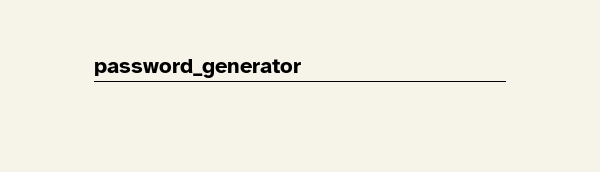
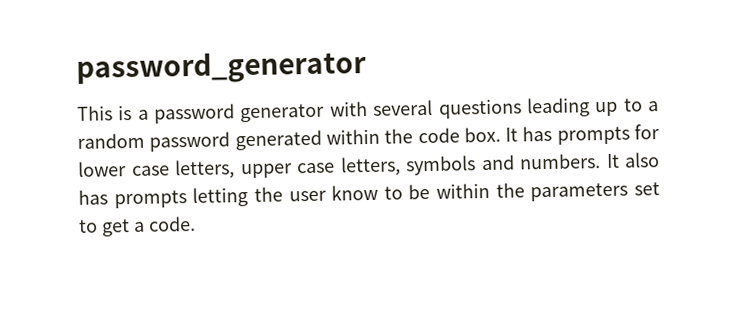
+ This is a password generator with several questions leading up to a random password generated within the code box. It has prompts for lower case letters, upper case letters, symbols and numbers. It also has prompts letting the user know to be within the parameters set to get a code.

